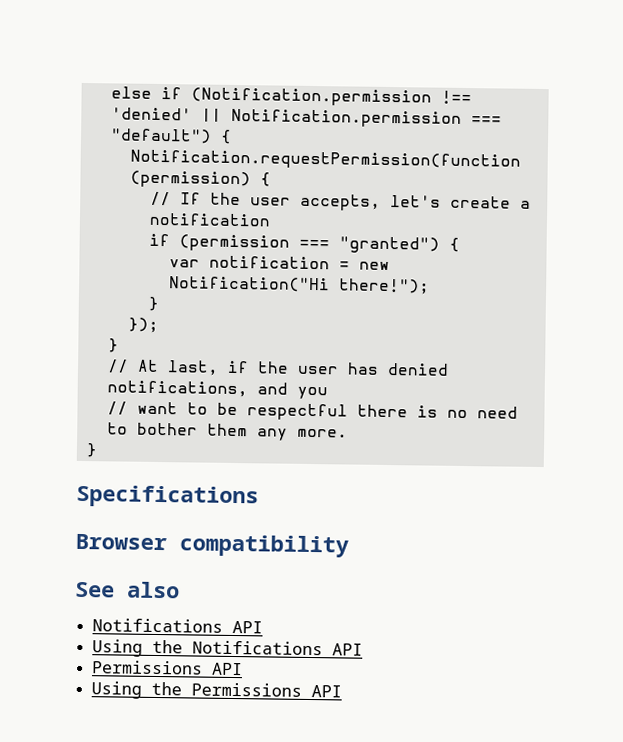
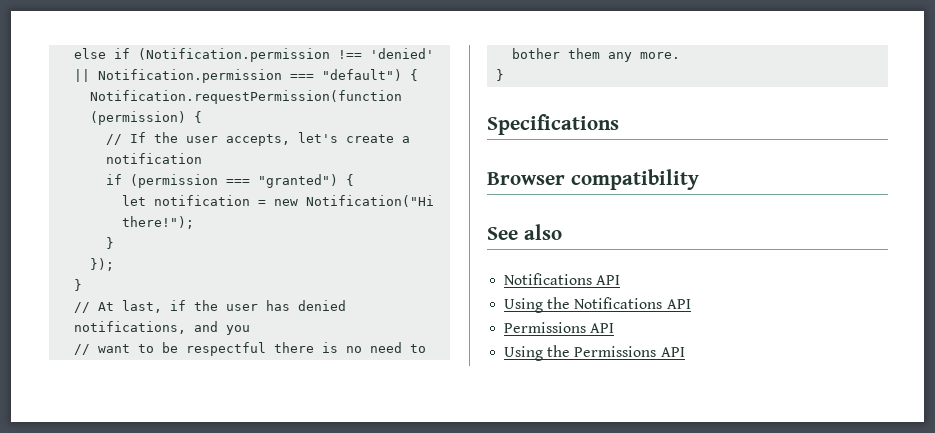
- var notification = new Notification("Hi there!");
+ let notification = new Notification("Hi there!");

